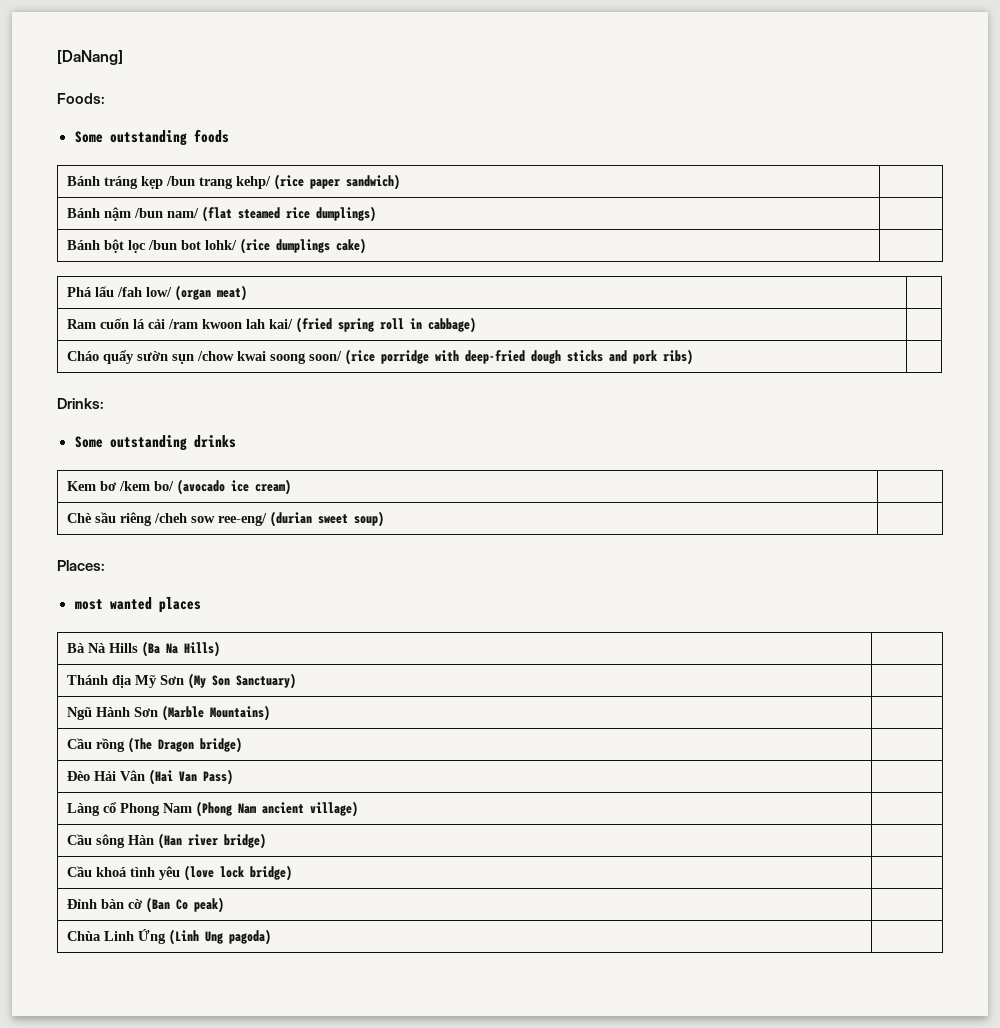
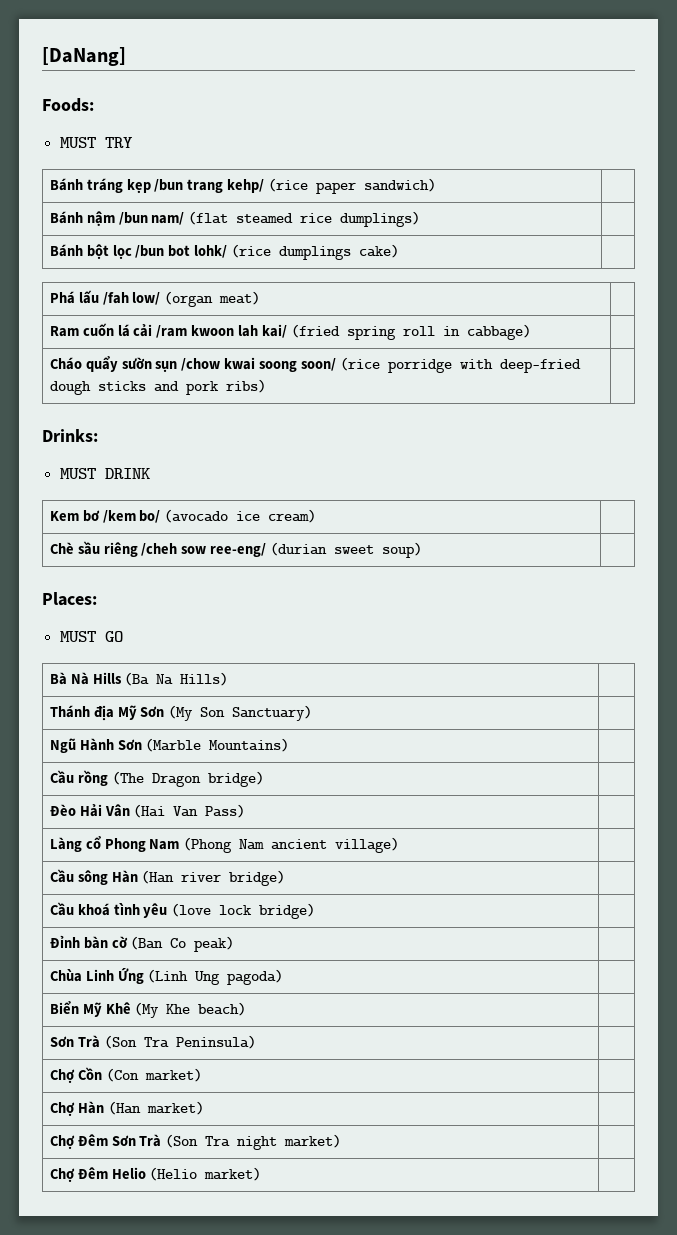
- Some outstanding foods
+ MUST TRY
- Some outstanding drinks
+ MUST DRINK
- most wanted places
+ MUST GO
+ Biển Mỹ Khê (My Khe beach) |
+ Sơn Trà (Son Tra Peninsula) |
+ Chợ Cồn (Con market) |
+ Chợ Hàn (Han market) |
+ Chợ Đêm Sơn Trà (Son Tra night market) |
+ Chợ Đêm Helio (Helio market) |

